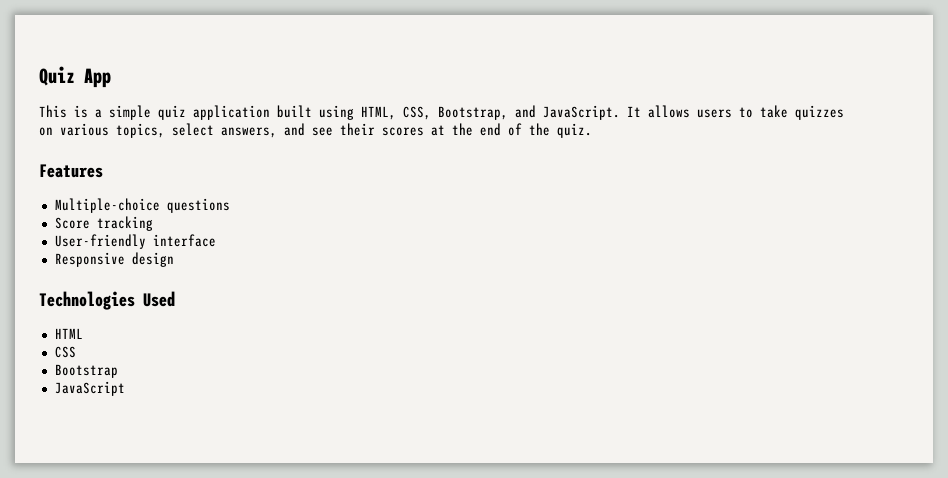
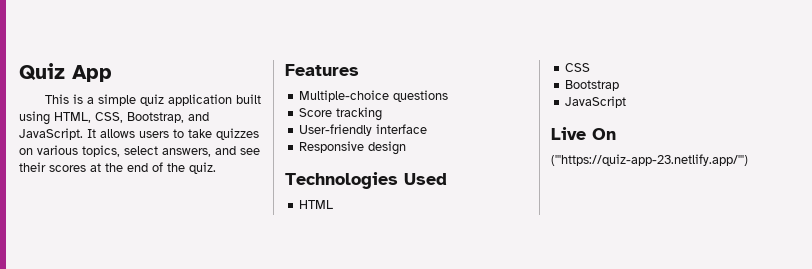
+ Live On
+ ('''https://quiz-app-23.netlify.app/''')

